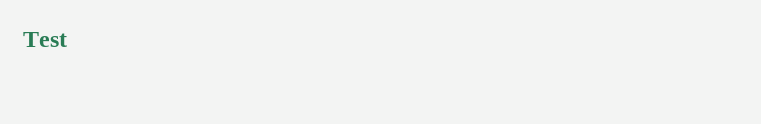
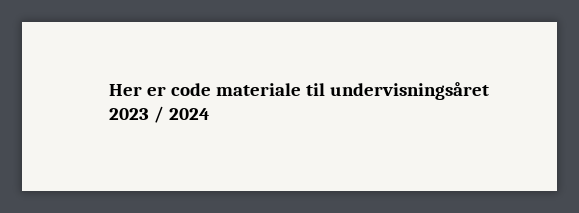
- Test
+ Her er code materiale til undervisningsåret 2023 / 2024

